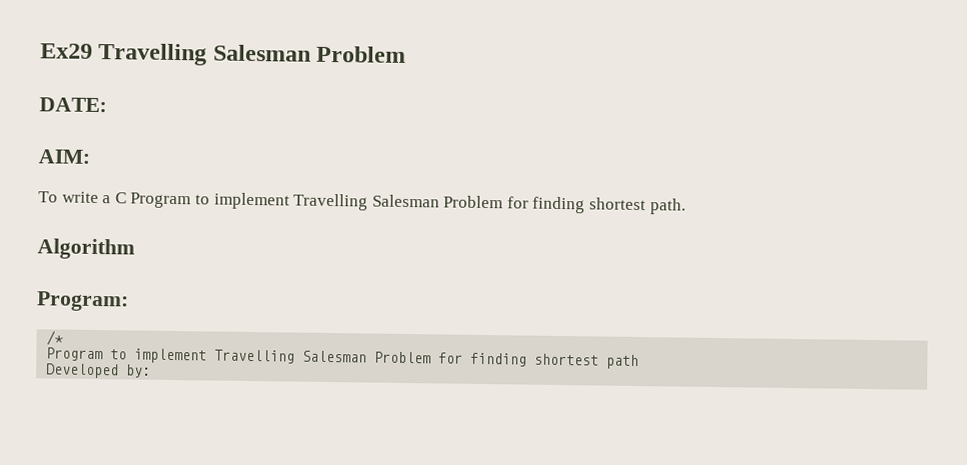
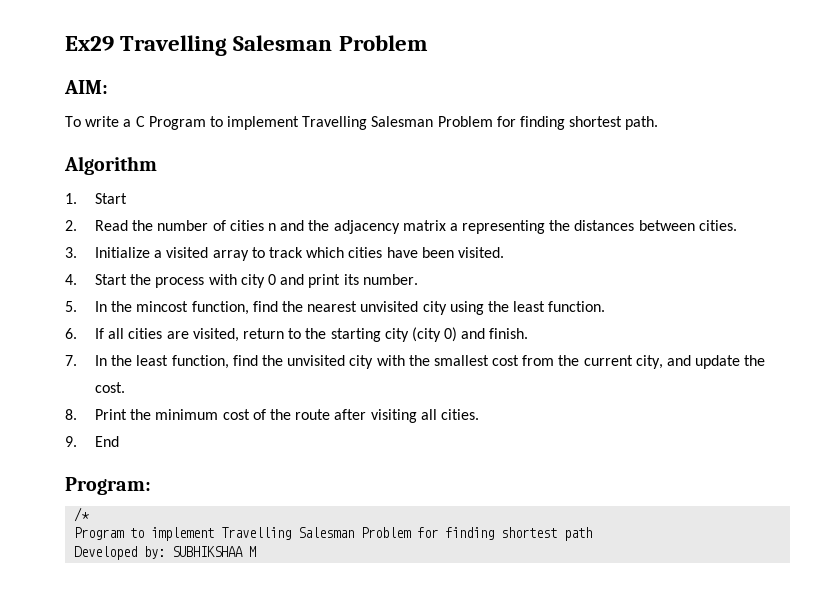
- DATE:
+ 1. Start
+ 2. Read the number of cities n and the adjacency matrix a representing the distances between cities.
+ 3. Initialize a visited array to track which cities have been visited.
+ 4. Start the process with city 0 and print its number.
+ 5. In the mincost function, find the nearest unvisited city using the least function.
+ 6. If all cities are visited, return to the starting city (city 0) and finish.
+ 7. In the least function, find the unvisited city with the smallest cost from the current city, and update the cost.
+ 8. Print the minimum cost of the route after visiting all cities.
+ 9. End
- Developed by:
+ Developed by: SUBHIKSHAA M

